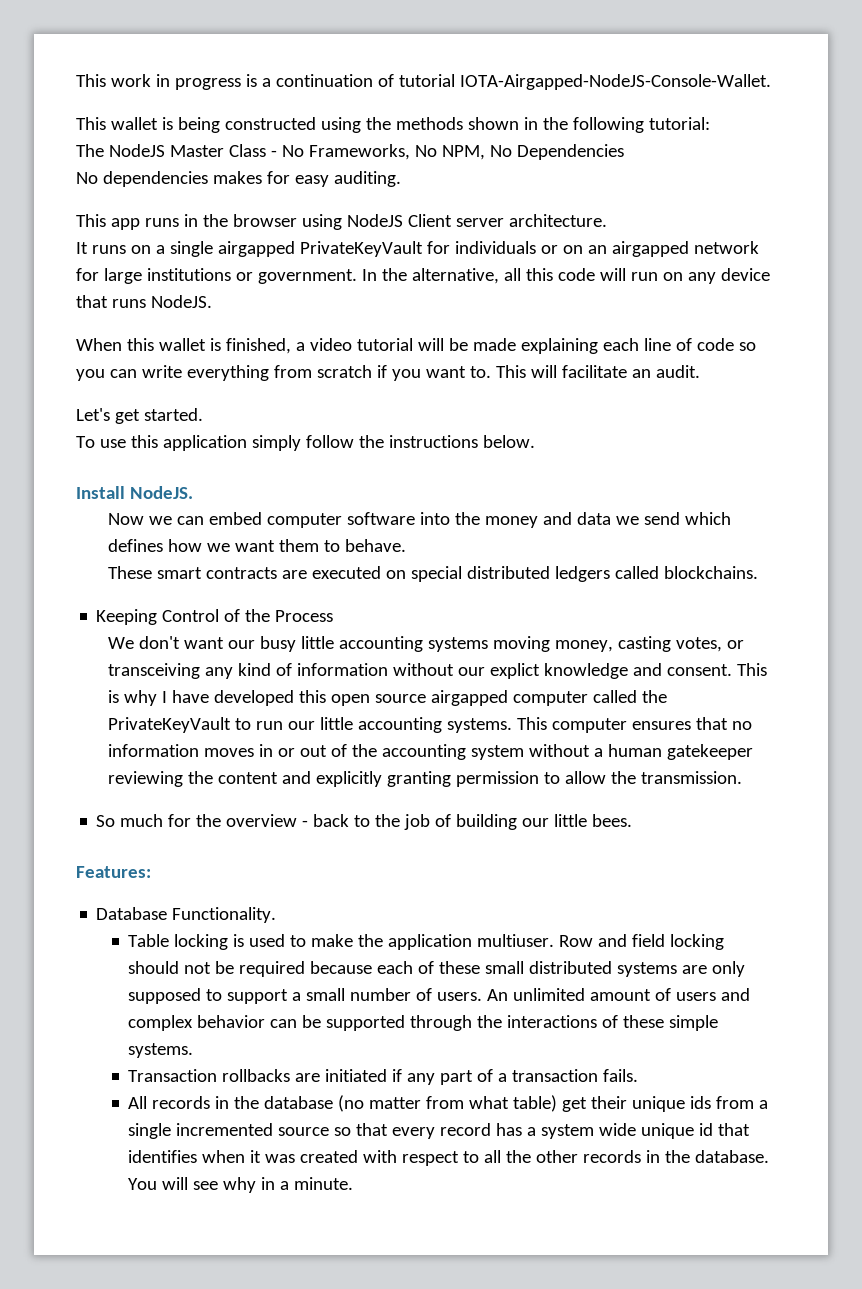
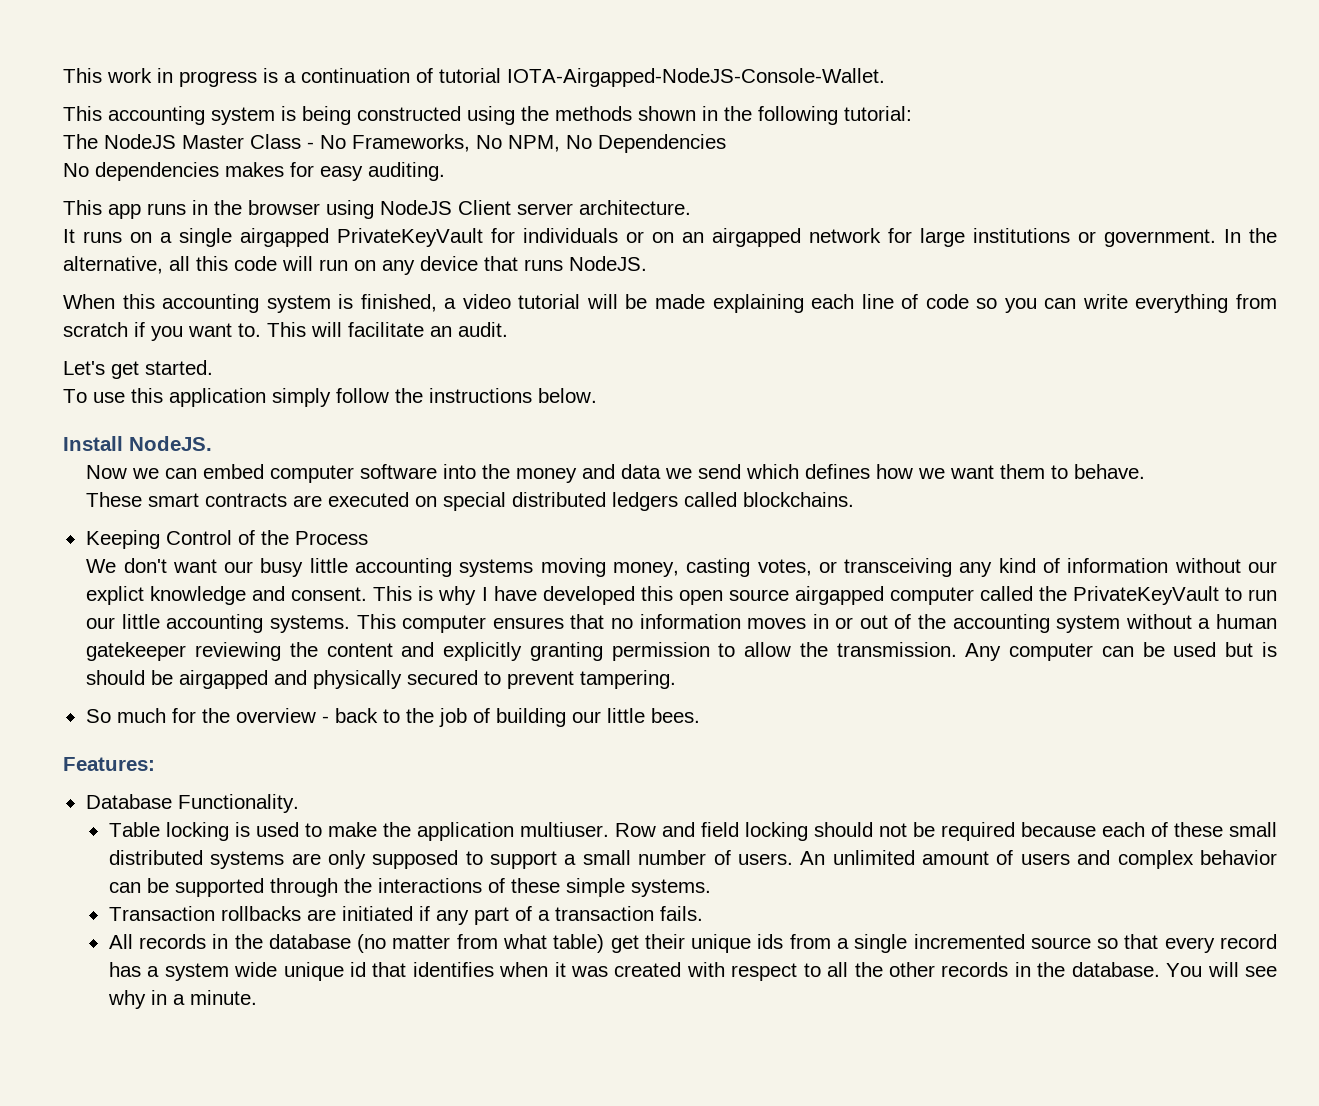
- This wallet is being constructed using the methods shown in the following tutorial:
+ This accounting system is being constructed using the methods shown in the following tutorial:
- When this wallet is finished, a video tutorial will be made explaining each line of code so you can write everything from scratch if you want to.
+ When this accounting system is finished, a video tutorial will be made explaining each line of code so you can write everything from scratch if you want to.
+ Any computer can be used but is should be airgapped and physically secured to prevent tampering.

